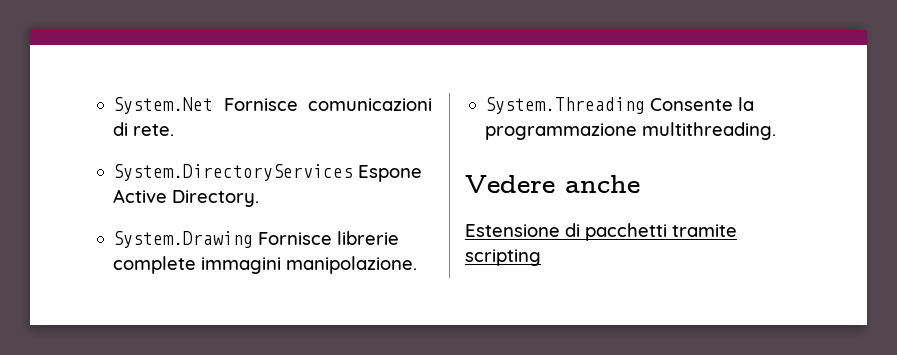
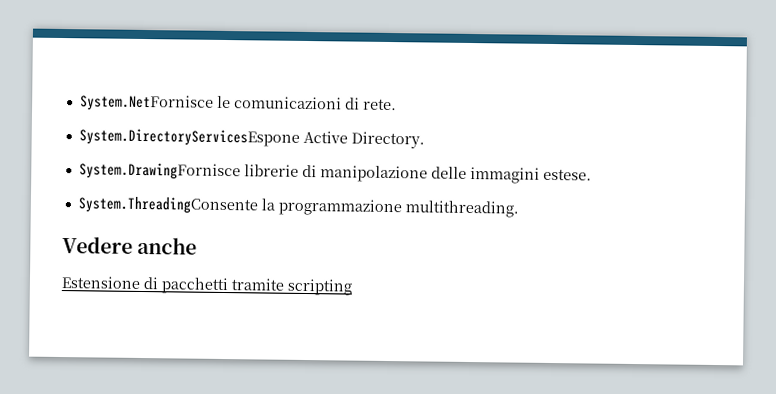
- System.Net Fornisce comunicazioni di rete.
+ System.NetFornisce le comunicazioni di rete.
- System.DirectoryServices Espone Active Directory.
+ System.DirectoryServicesEspone Active Directory.
- System.Drawing Fornisce librerie complete immagini manipolazione.
- System.Threading Consente la programmazione multithreading.
+ System.DrawingFornisce librerie di manipolazione delle immagini estese.
+ System.ThreadingConsente la programmazione multithreading.

